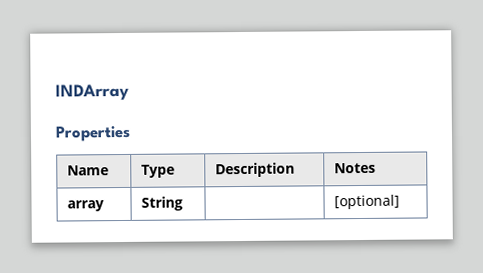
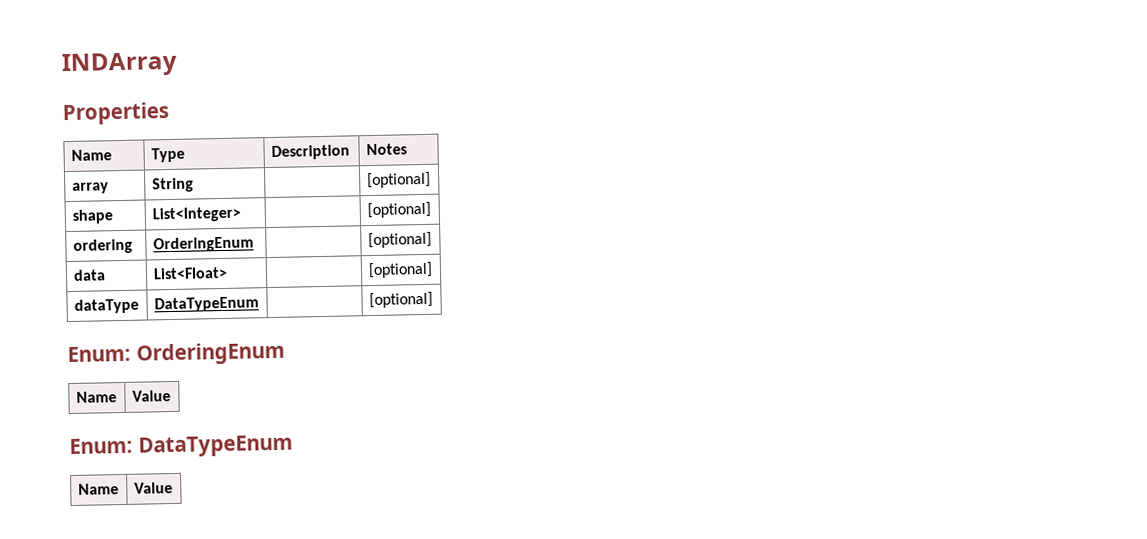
+ shape | List<Integer> | | [optional]
+ ordering | OrderingEnum | | [optional]
+ data | List<Float> | | [optional]
+ dataType | DataTypeEnum | | [optional]
+ Enum: OrderingEnum
+ Name | Value
+ Enum: DataTypeEnum
+ Name | Value

